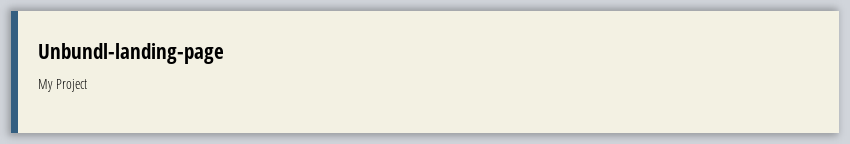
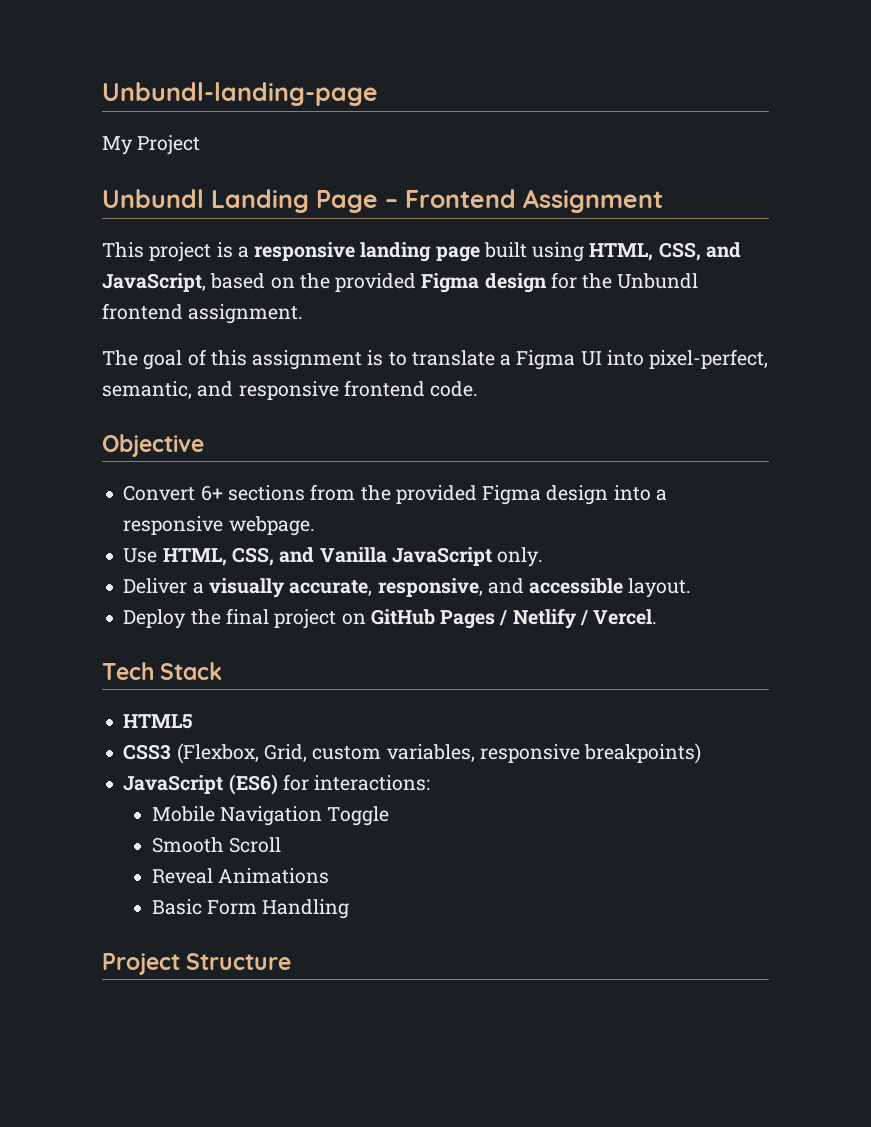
+ Unbundl Landing Page – Frontend Assignment
+ This project is a responsive landing page built using HTML, CSS, and JavaScript, based on the provided Figma design for the Unbundl frontend assignment.
+ The goal of this assignment is to translate a Figma UI into pixel-perfect, semantic, and responsive frontend code.
+ Objective
+ Convert 6+ sections from the provided Figma design into a responsive webpage.
+ Use HTML, CSS, and Vanilla JavaScript only.
+ Deliver a visually accurate, responsive, and accessible layout.
+ Deploy the final project on GitHub Pages / Netlify / Vercel.
+ Tech Stack
+ HTML5
+ CSS3 (Flexbox, Grid, custom variables, responsive breakpoints)
+ JavaScript (ES6) for interactions:
+ Mobile Navigation Toggle
+ Smooth Scroll
+ Reveal Animations
+ Basic Form Handling
+ Project Structure

